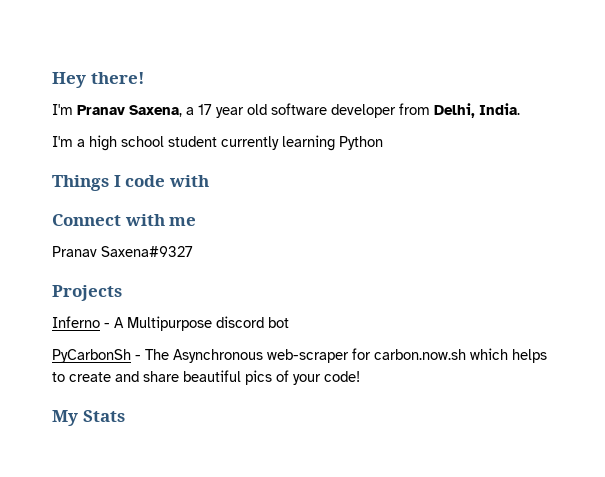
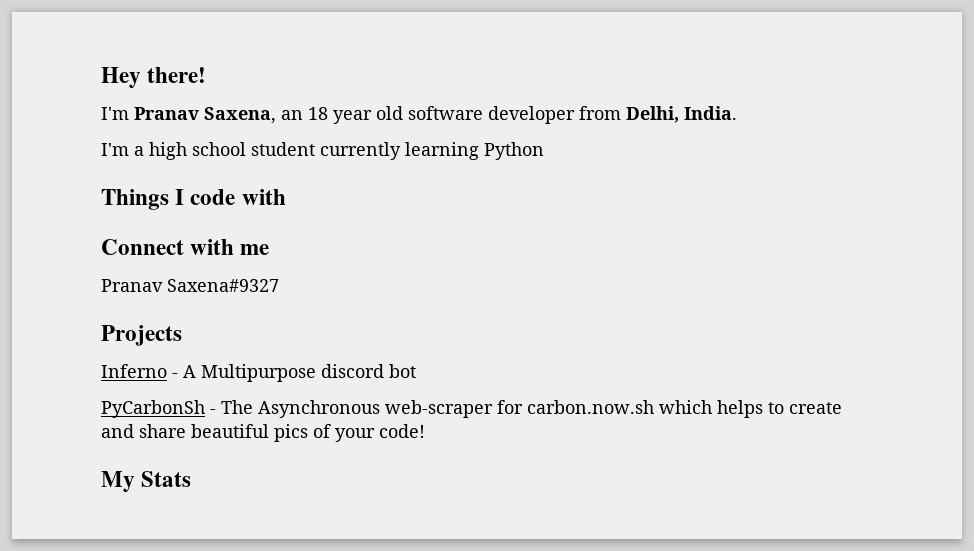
- I'm Pranav Saxena, a 17 year old software developer from Delhi, India.
+ I'm Pranav Saxena, an 18 year old software developer from Delhi, India.

